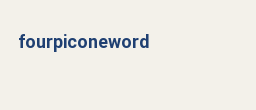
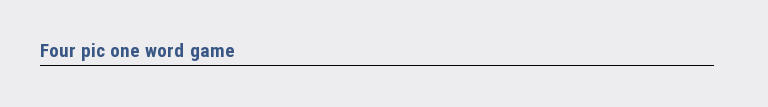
- fourpiconeword
+ Four pic one word game

